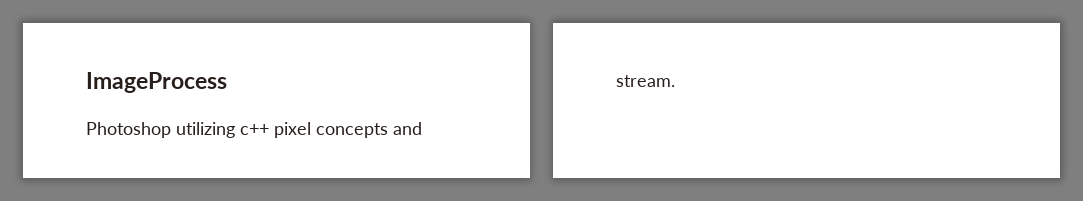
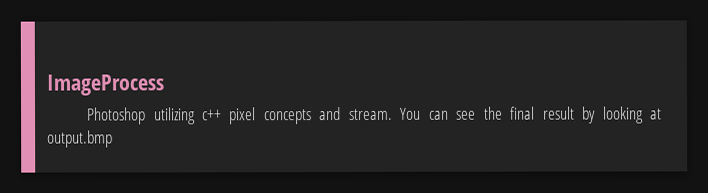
+ You can see the final result by looking at output.bmp

